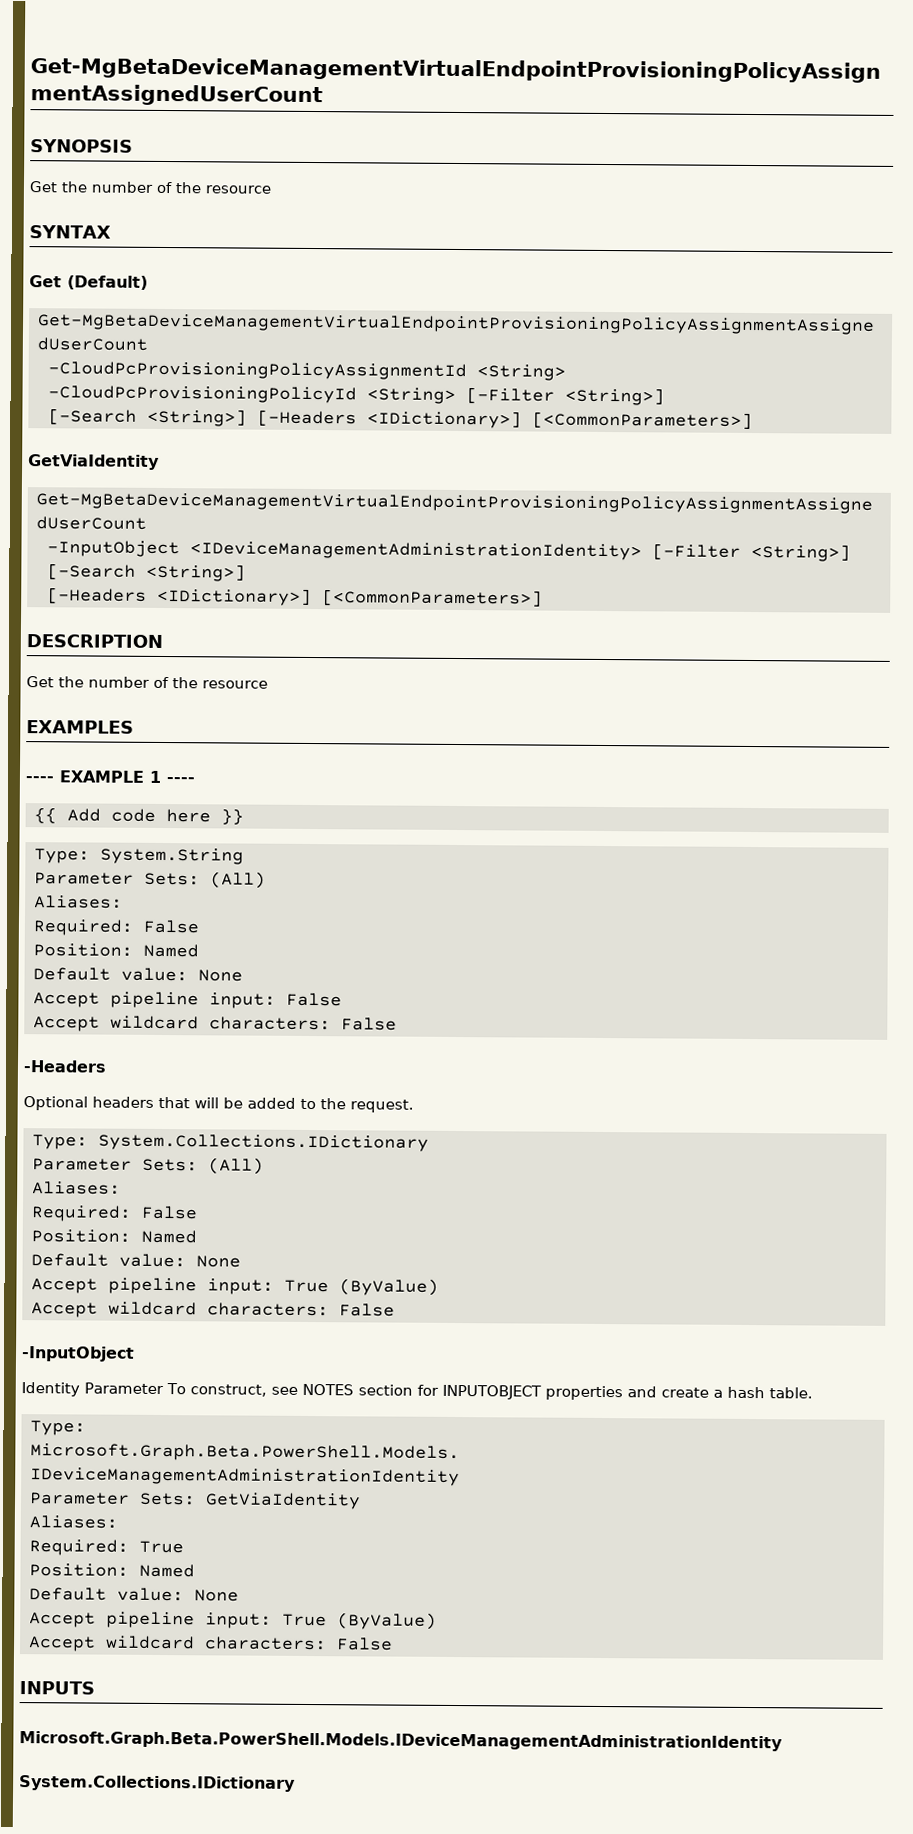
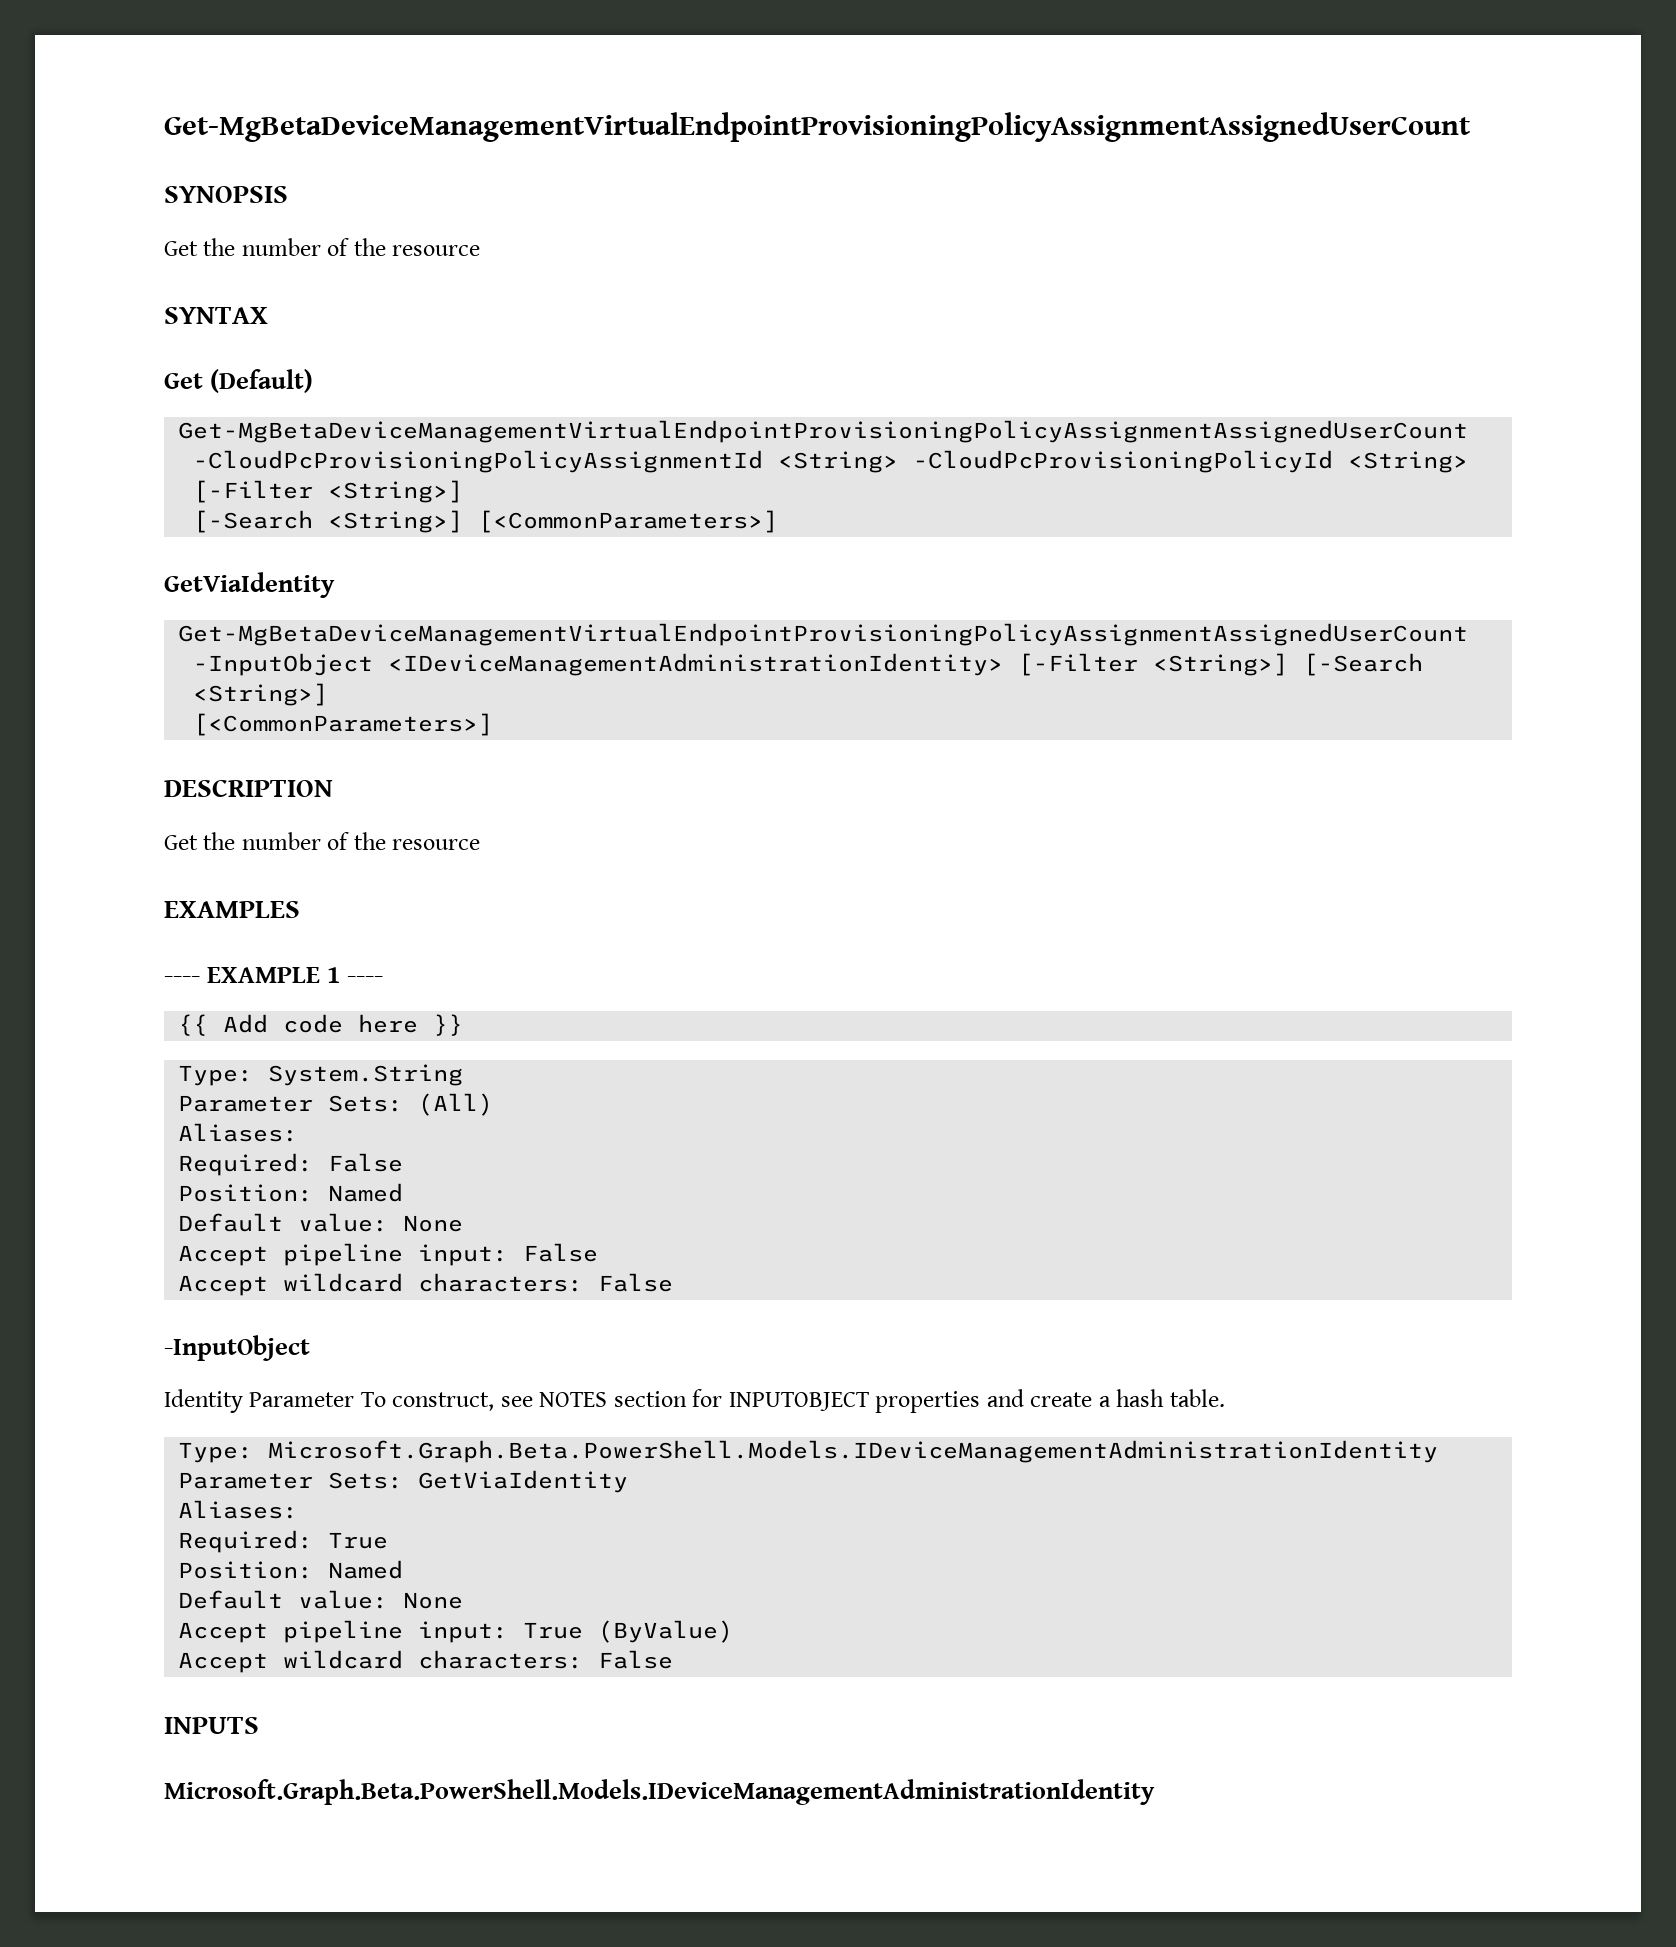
- [-Search <String>] [-Headers <IDictionary>] [<CommonParameters>]
+ [-Search <String>] [<CommonParameters>]
  -InputObject <IDeviceManagementAdministrationIdentity> [-Filter <String>] [-Search <String>]
- [-Headers <IDictionary>] [<CommonParameters>]
+ [<CommonParameters>]
- -Headers
- Optional headers that will be added to the request.
- Type: System.Collections.IDictionary
- Parameter Sets: (All)
- Aliases:
- Required: False
- Position: Named
- Default value: None
- Accept pipeline input: True (ByValue)
- Accept wildcard characters: False
  INPUTS
  Microsoft.Graph.Beta.PowerShell.Models.IDeviceManagementAdministrationIdentity
- System.Collections.IDictionary

